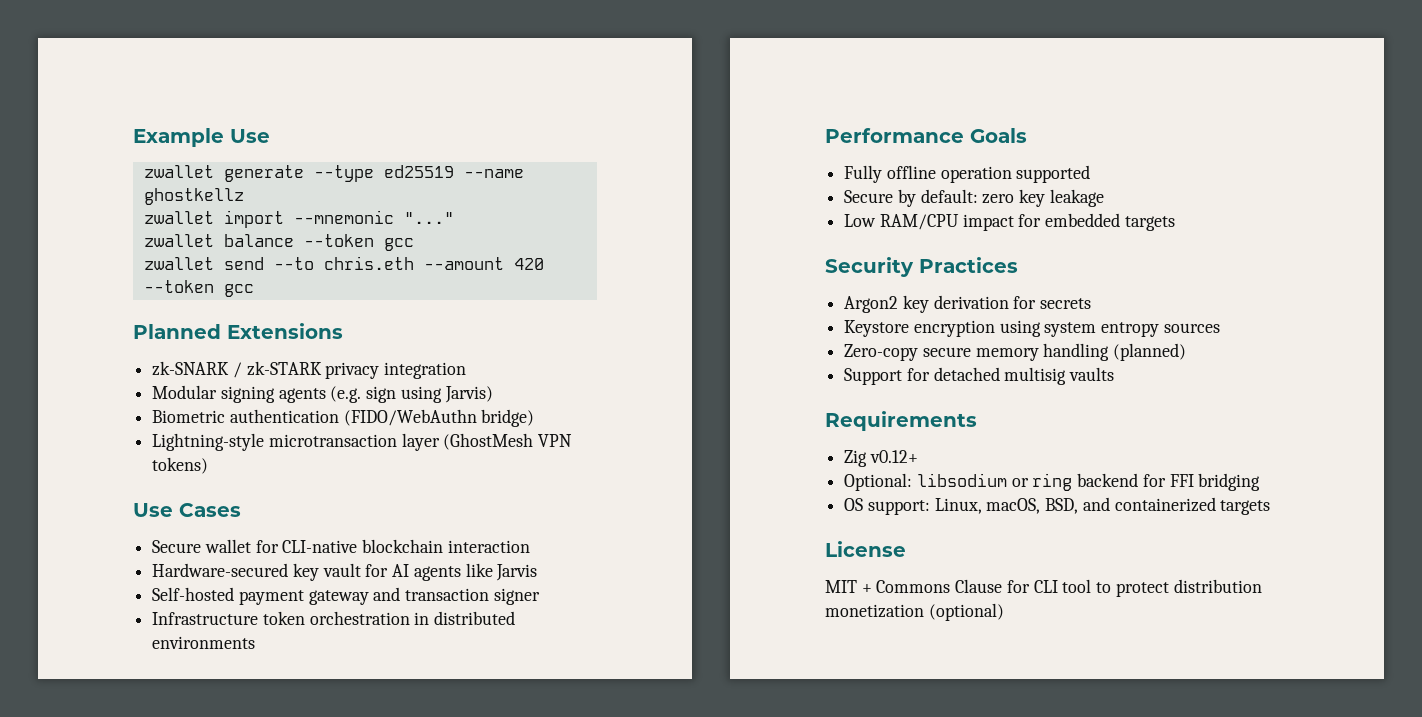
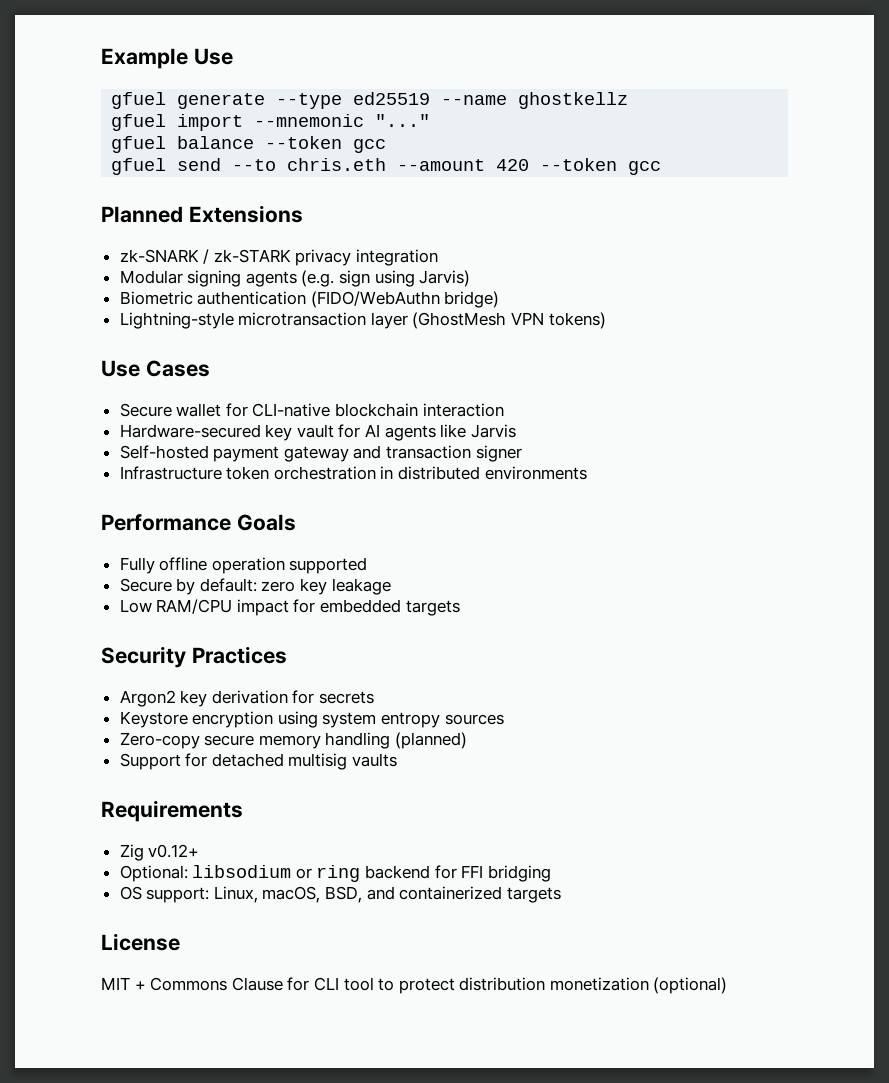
- zwallet generate --type ed25519 --name ghostkellz
+ gfuel generate --type ed25519 --name ghostkellz
- zwallet import --mnemonic "..."
+ gfuel import --mnemonic "..."
- zwallet balance --token gcc
+ gfuel balance --token gcc
- zwallet send --to chris.eth --amount 420 --token gcc
+ gfuel send --to chris.eth --amount 420 --token gcc

